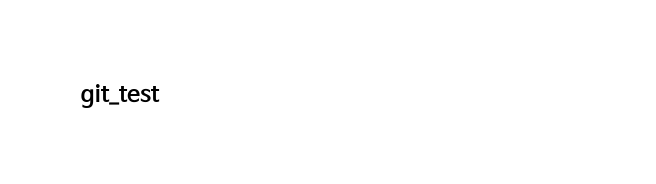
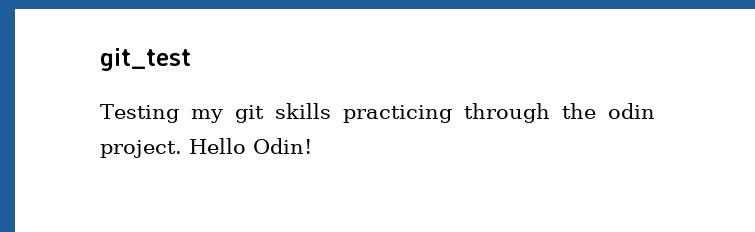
+ Testing my git skills practicing through the odin project. Hello Odin!

